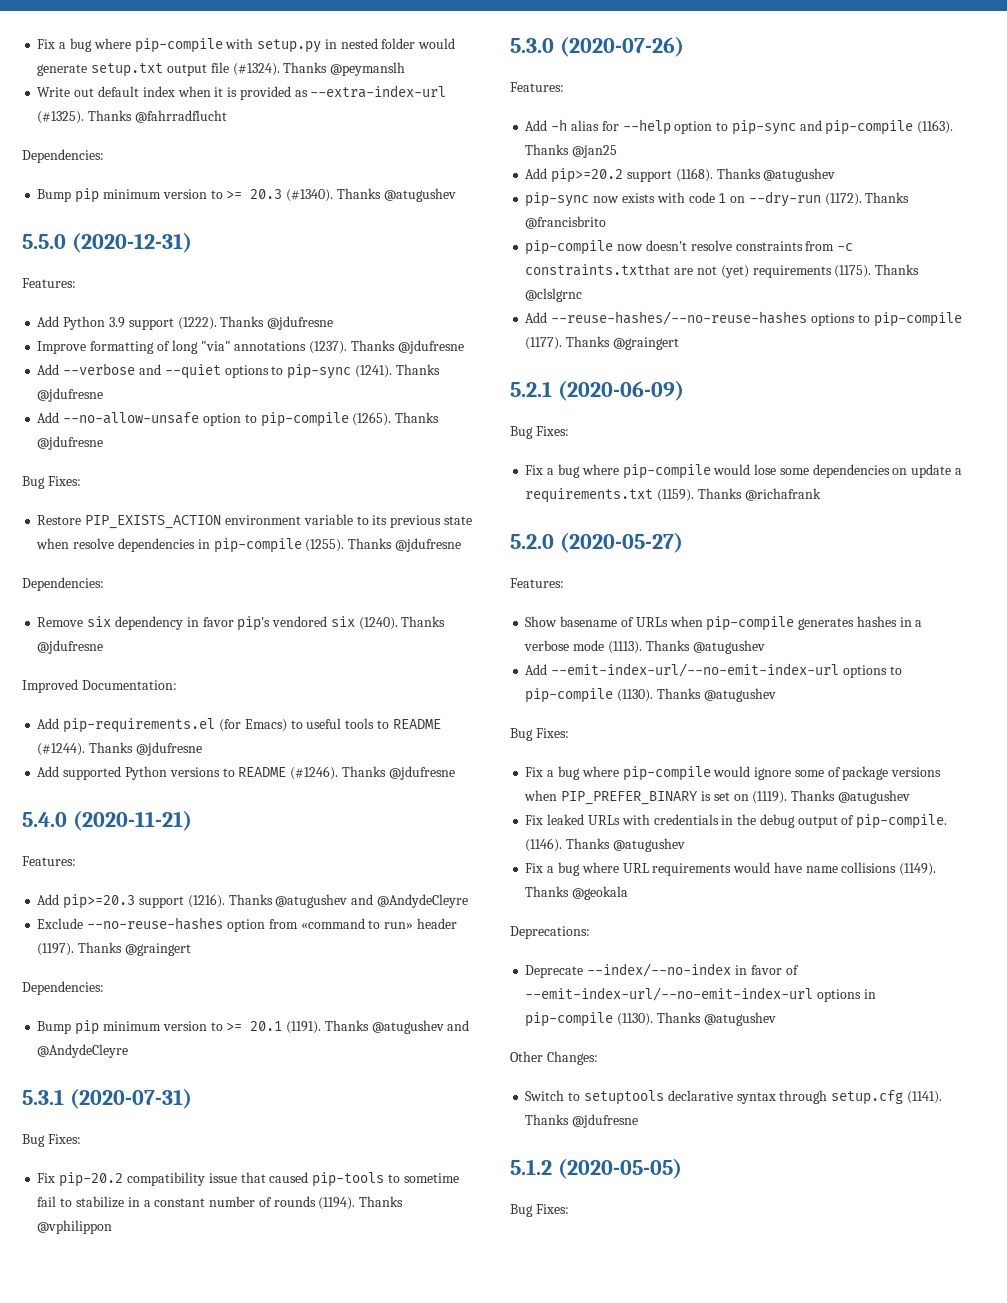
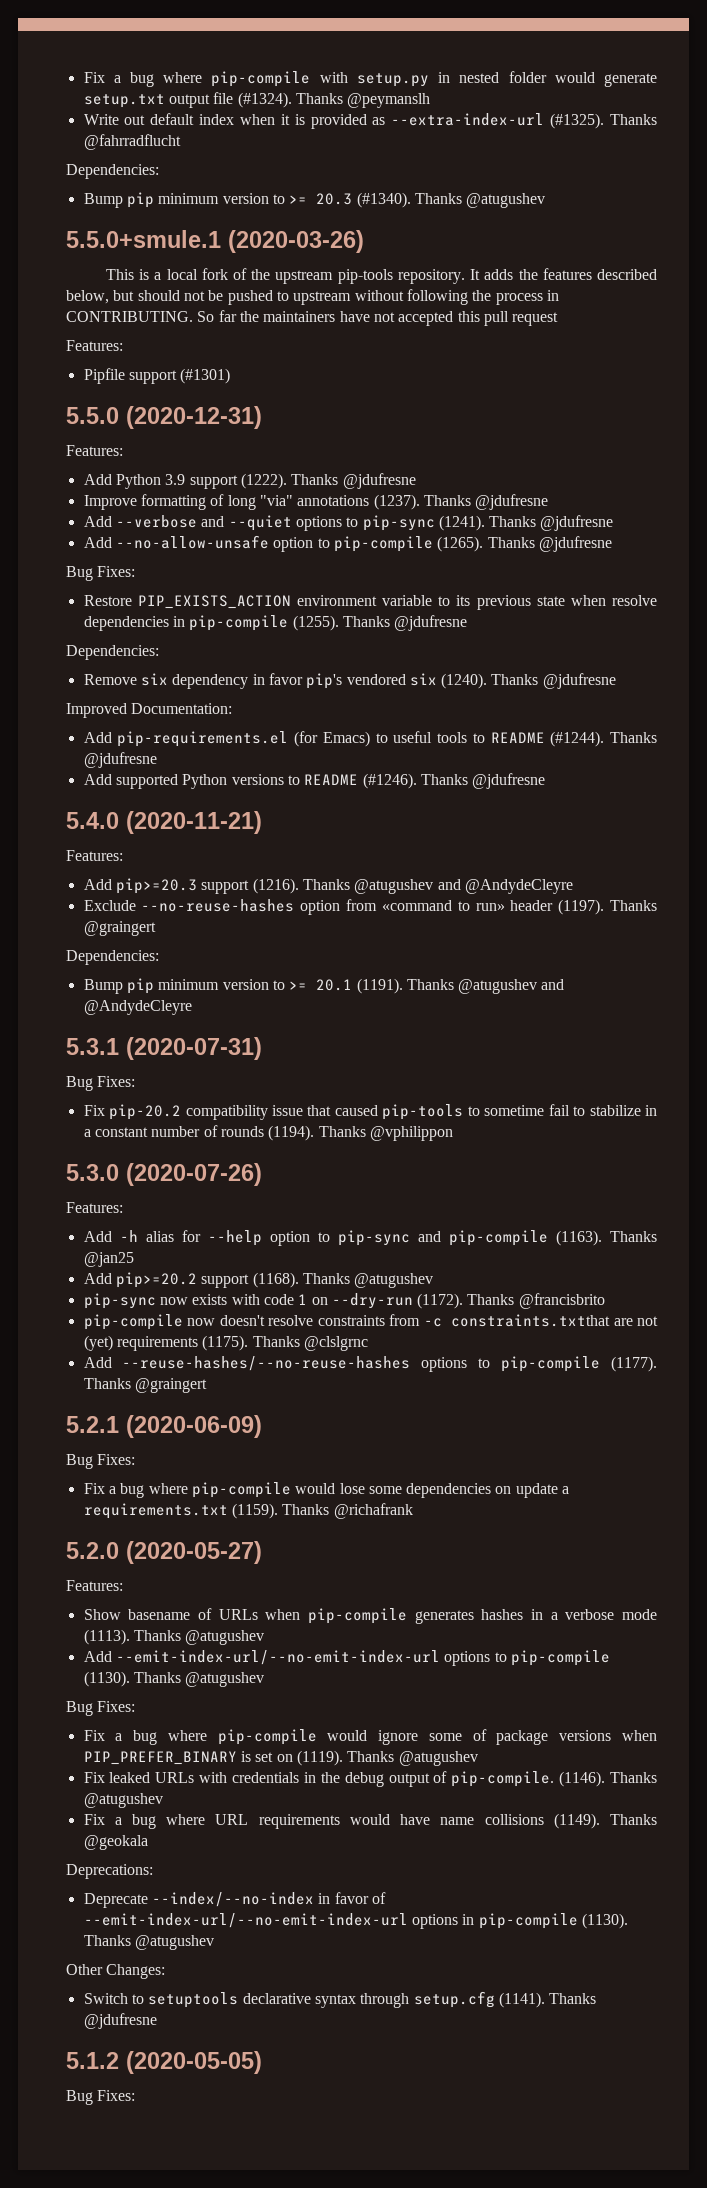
+ 5.5.0+smule.1 (2020-03-26)
+ This is a local fork of the upstream pip-tools repository. It adds the features described below, but should not be pushed to upstream without following the process in CONTRIBUTING. So far the maintainers have not accepted this pull request
+ Features:
+ Pipfile support (#1301)

